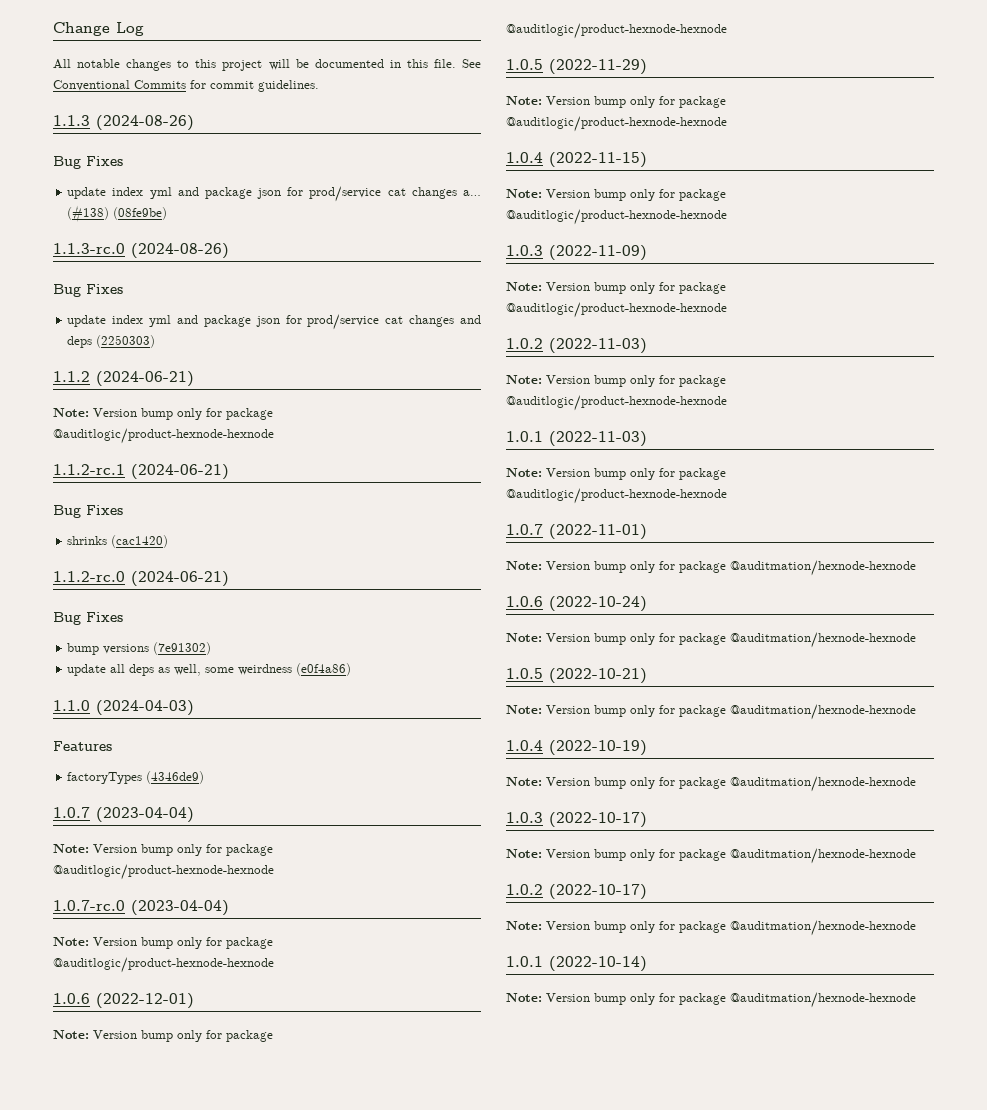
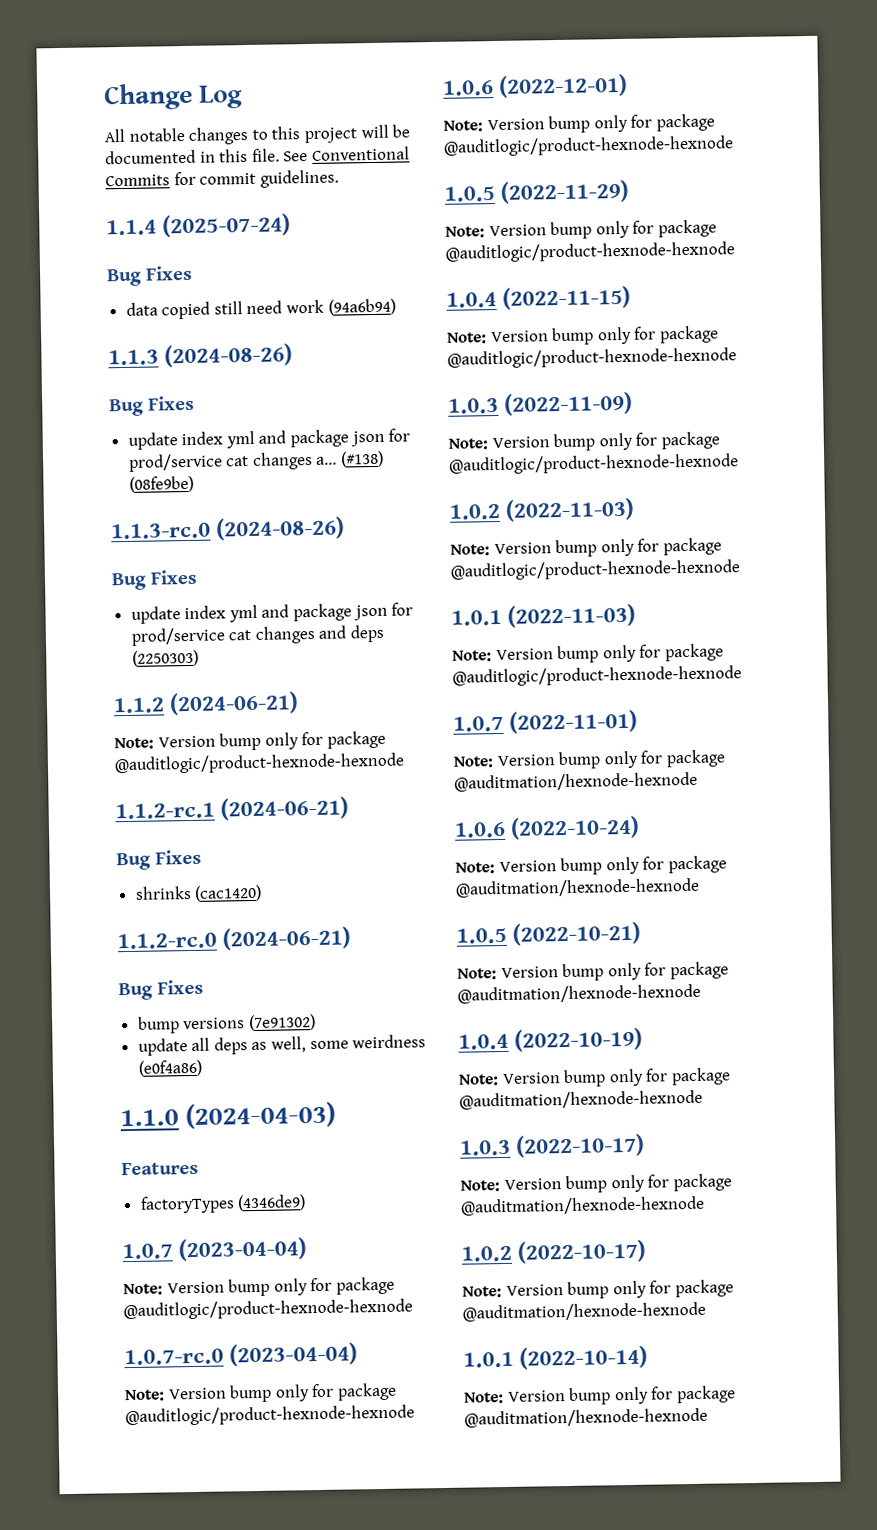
+ 1.1.4 (2025-07-24)
+ Bug Fixes
+ data copied still need work (94a6b94)

